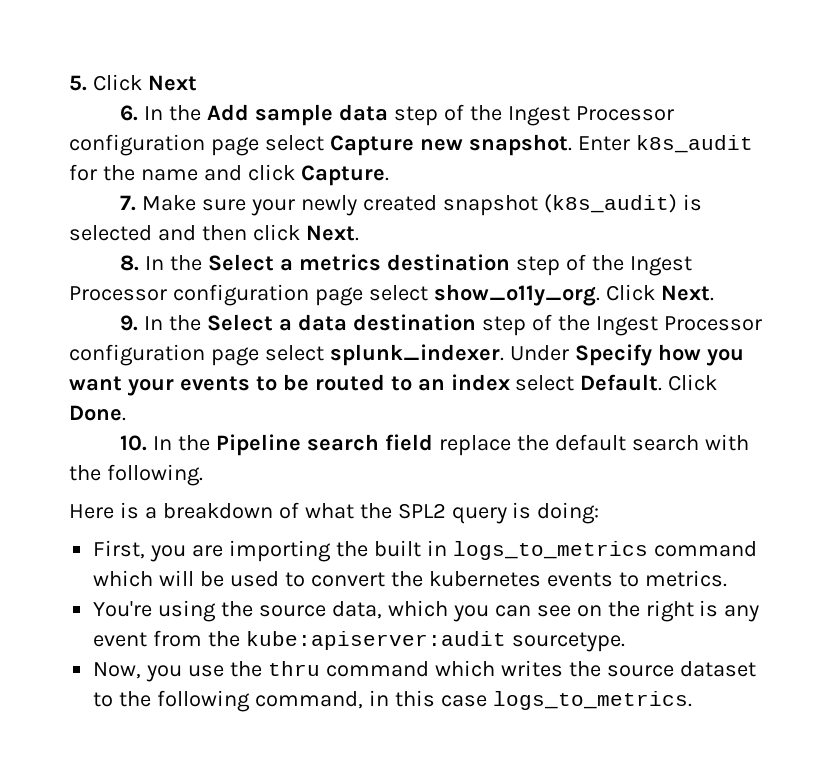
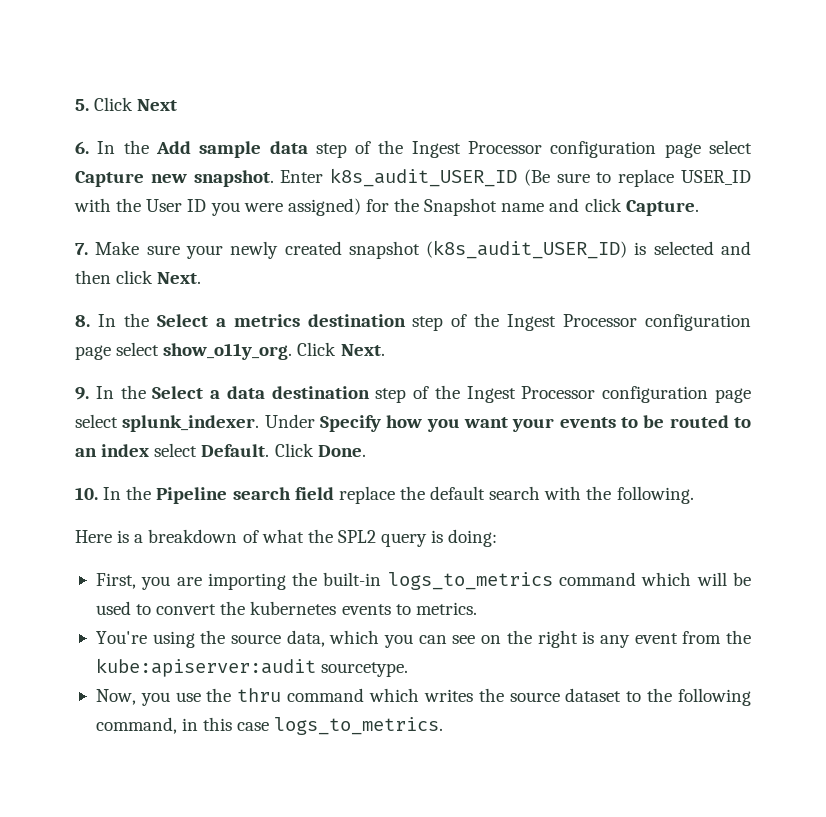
- Enter k8s_audit for the name and click Capture.
+ Enter k8s_audit_USER_ID (Be sure to replace USER_ID with the User ID you were assigned) for the Snapshot name and click Capture.
- 7. Make sure your newly created snapshot (k8s_audit) is selected and then click Next.
+ 7. Make sure your newly created snapshot (k8s_audit_USER_ID) is selected and then click Next.
- First, you are importing the built in logs_to_metrics command which will be used to convert the kubernetes events to metrics.
+ First, you are importing the built-in logs_to_metrics command which will be used to convert the kubernetes events to metrics.

